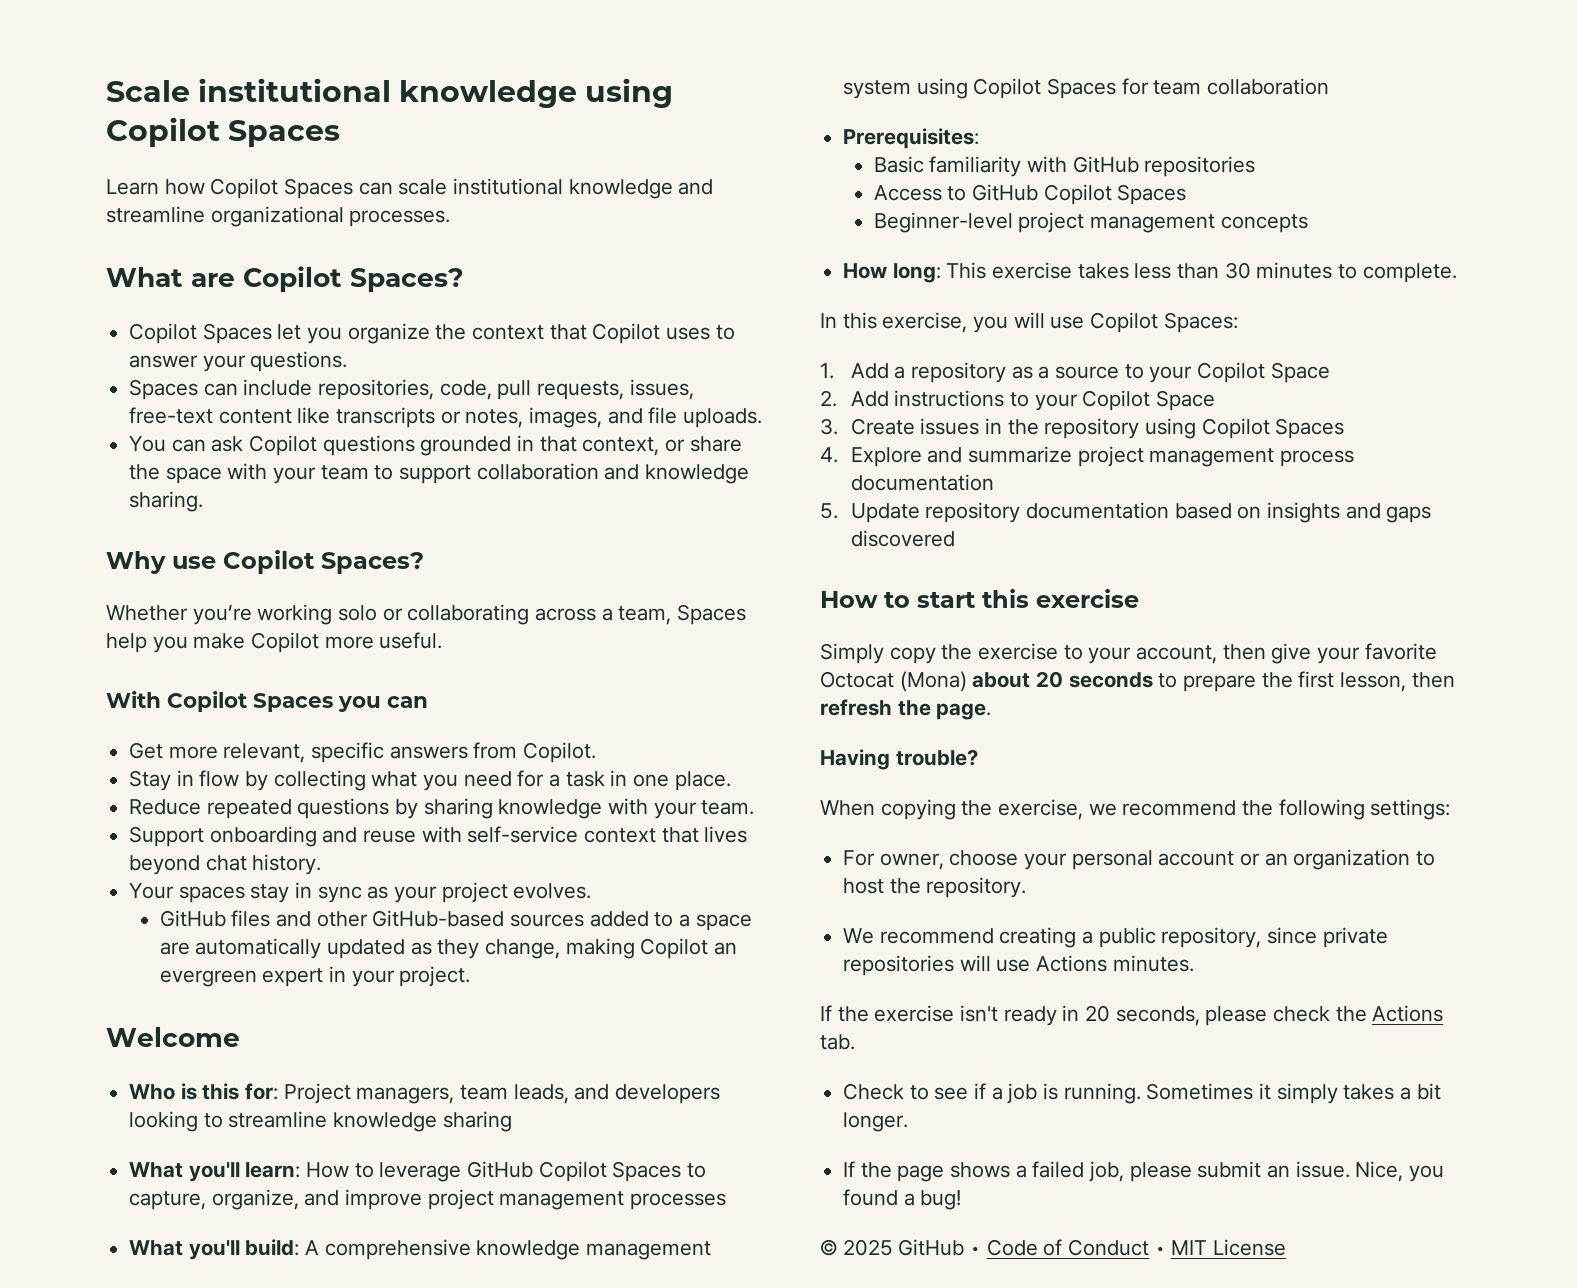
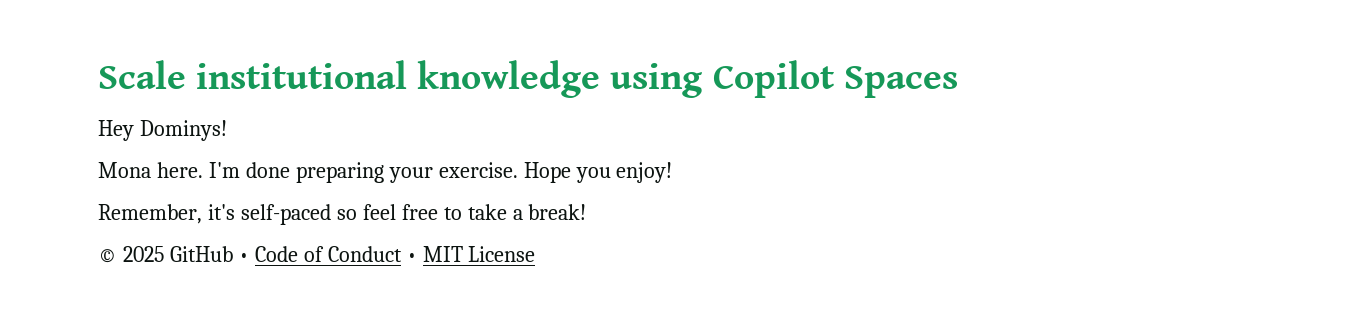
- Learn how Copilot Spaces can scale institutional knowledge and streamline organizational processes.
- What are Copilot Spaces?
- Copilot Spaces let you organize the context that Copilot uses to answer your questions.
- Spaces can include repositories, code, pull requests, issues, free-text content like transcripts or notes, images, and file uploads.
- You can ask Copilot questions grounded in that context, or share the space with your team to support collaboration and knowledge sharing.
- Why use Copilot Spaces?
- Whether you’re working solo or collaborating across a team, Spaces help you make Copilot more useful.
- With Copilot Spaces you can
- Get more relevant, specific answers from Copilot.
- Stay in flow by collecting what you need for a task in one place.
- Reduce repeated questions by sharing knowledge with your team.
- Support onboarding and reuse with self-service context that lives beyond chat history.
- Your spaces stay in sync as your project evolves.
- GitHub files and other GitHub-based sources added to a space are automatically updated as they change, making Copilot an evergreen expert in your project.
- Welcome
- Who is this for: Project managers, team leads, and developers looking to streamline knowledge sharing
- What you'll learn: How to leverage GitHub Copilot Spaces to capture, organize, and improve project management processes
- What you'll build: A comprehensive knowledge management system using Copilot Spaces for team collaboration
- Prerequisites:
- Basic familiarity with GitHub repositories
- Access to GitHub Copilot Spaces
- Beginner-level project management concepts
- How long: This exercise takes less than 30 minutes to complete.
- In this exercise, you will use Copilot Spaces:
- 1. Add a repository as a source to your Copilot Space
- 2. Add instructions to your Copilot Space
- 3. Create issues in the repository using Copilot Spaces
- 4. Explore and summarize project management process documentation
- 5. Update repository documentation based on insights and gaps discovered
- How to start this exercise
- Simply copy the exercise to your account, then give your favorite Octocat (Mona) about 20 seconds to prepare the first lesson, then refresh the page.
- Having trouble?
- When copying the exercise, we recommend the following settings:
- For owner, choose your personal account or an organization to host the repository.
- We recommend creating a public repository, since private repositories will use Actions minutes.
- If the exercise isn't ready in 20 seconds, please check the Actions tab.
- Check to see if a job is running. Sometimes it simply takes a bit longer.
- If the page shows a failed job, please submit an issue. Nice, you found a bug!
+ Hey Dominys!
+ Mona here. I'm done preparing your exercise. Hope you enjoy!
+ Remember, it's self-paced so feel free to take a break!

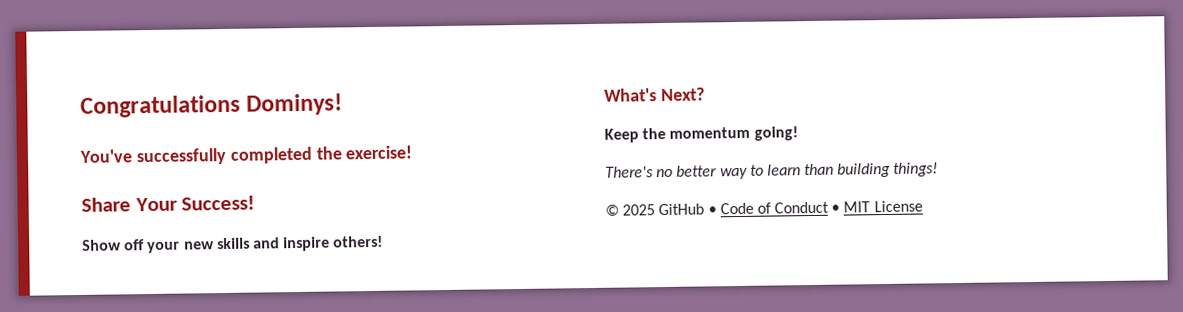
- Scale institutional knowledge using Copilot Spaces
- Hey Dominys!
- Mona here. I'm done preparing your exercise. Hope you enjoy!
- Remember, it's self-paced so feel free to take a break!
+ Congratulations Dominys!
+ You've successfully completed the exercise!
+ Share Your Success!
+ Show off your new skills and inspire others!
+ What's Next?
+ Keep the momentum going!
+ There's no better way to learn than building things!

